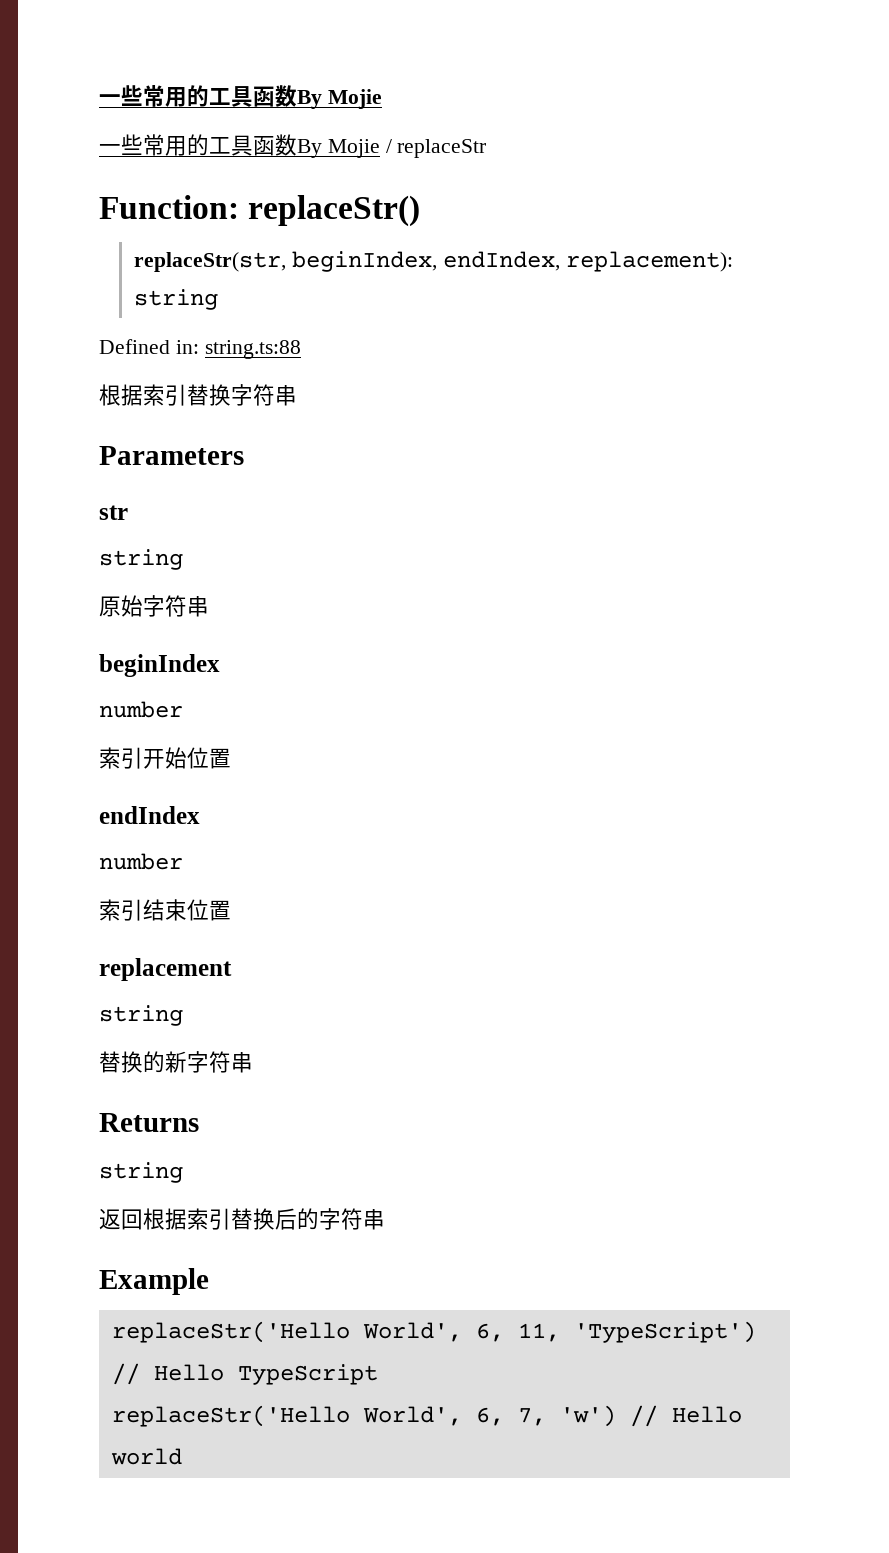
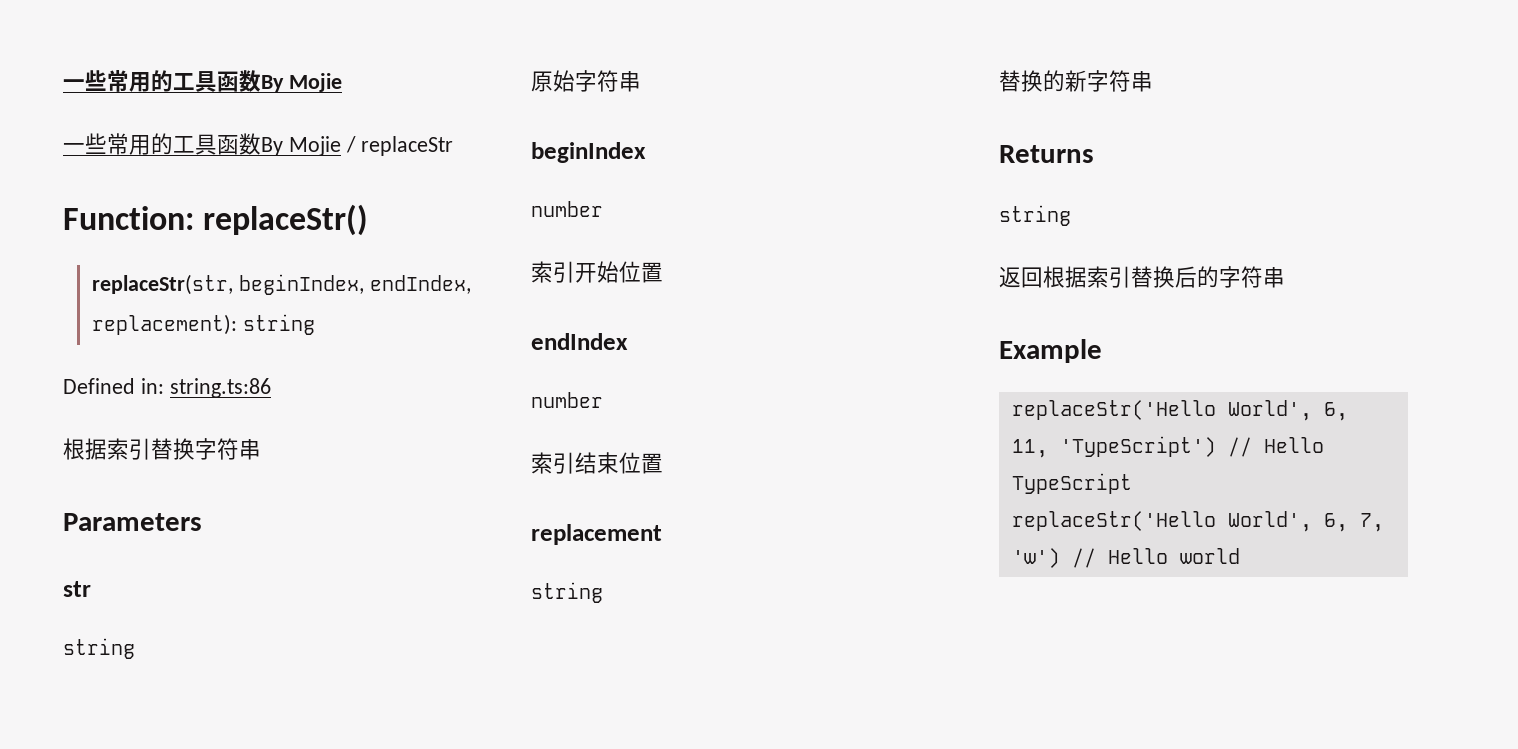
- Defined in: string.ts:88
+ Defined in: string.ts:86

